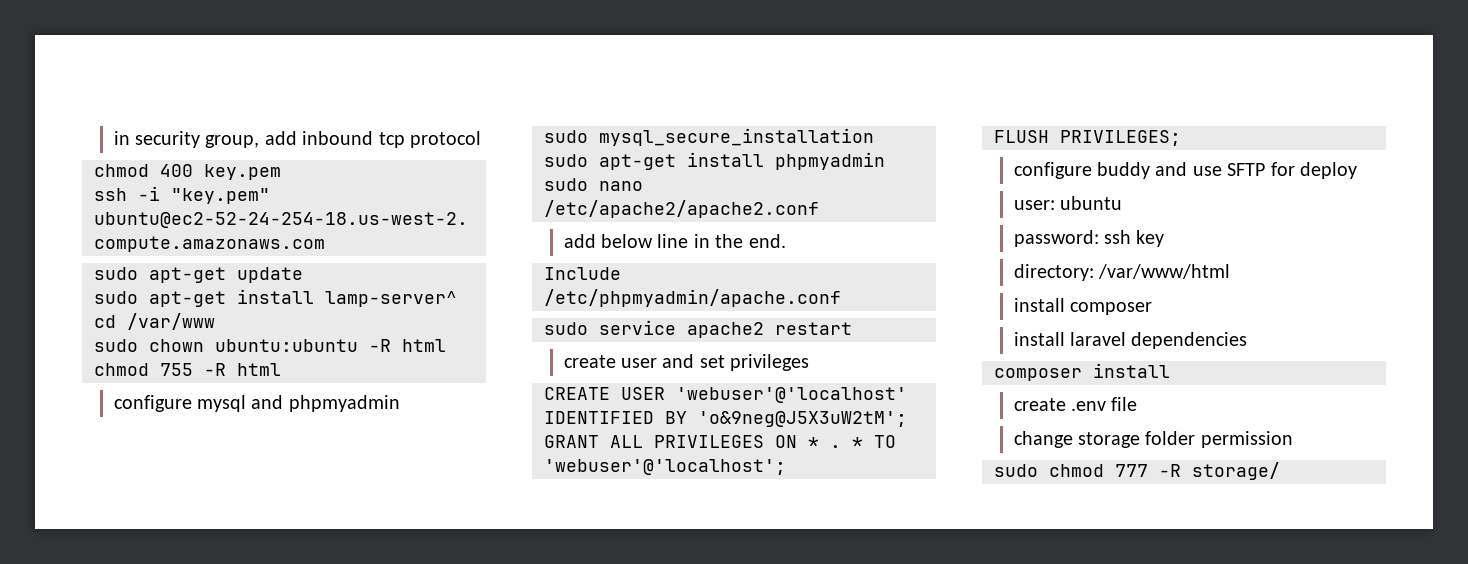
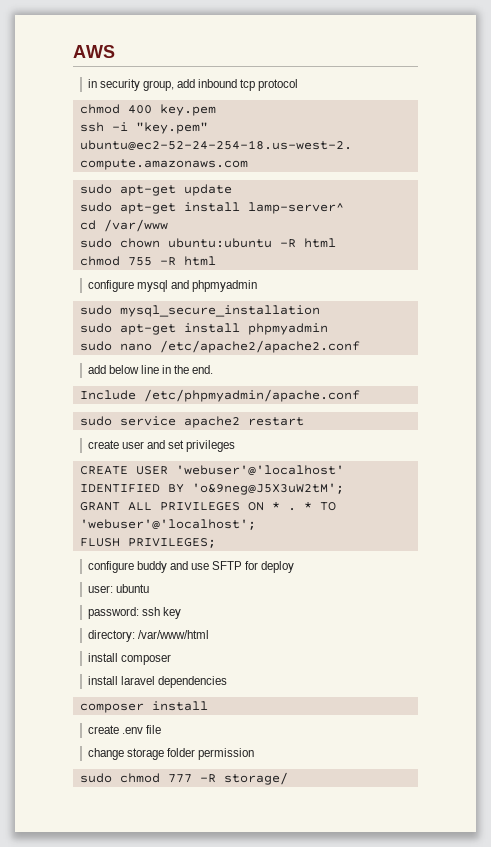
+ AWS

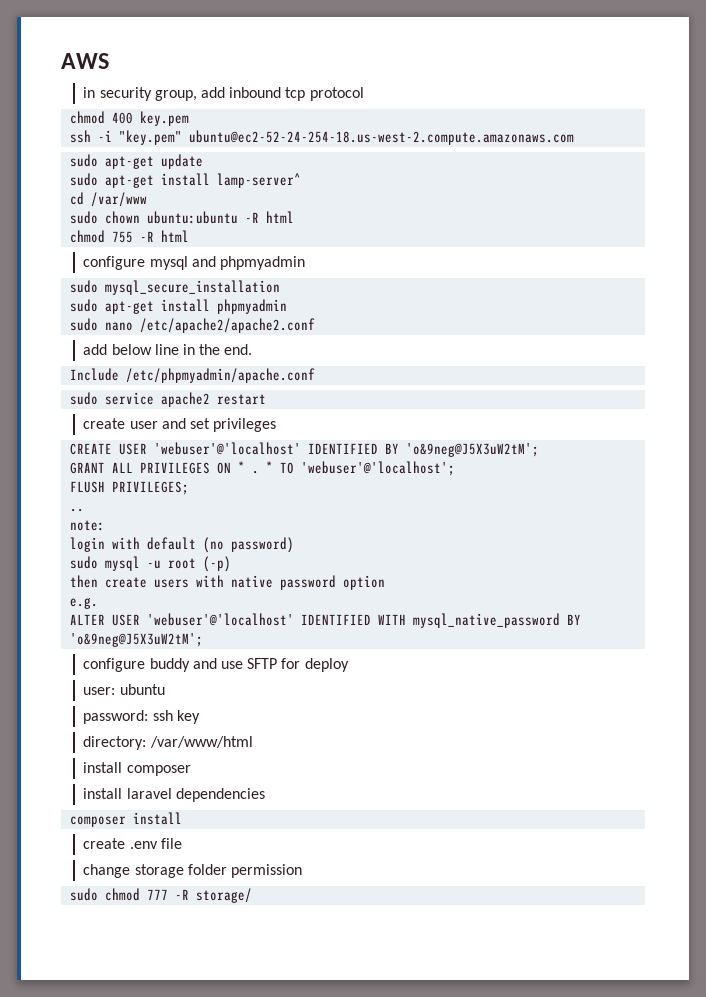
+ ..
+ note:
+ login with default (no password)
+ sudo mysql -u root (-p)
+ then create users with native password option
+ e.g.
+ ALTER USER 'webuser'@'localhost' IDENTIFIED WITH mysql_native_password BY 'o&9neg@J5X3uW2tM';

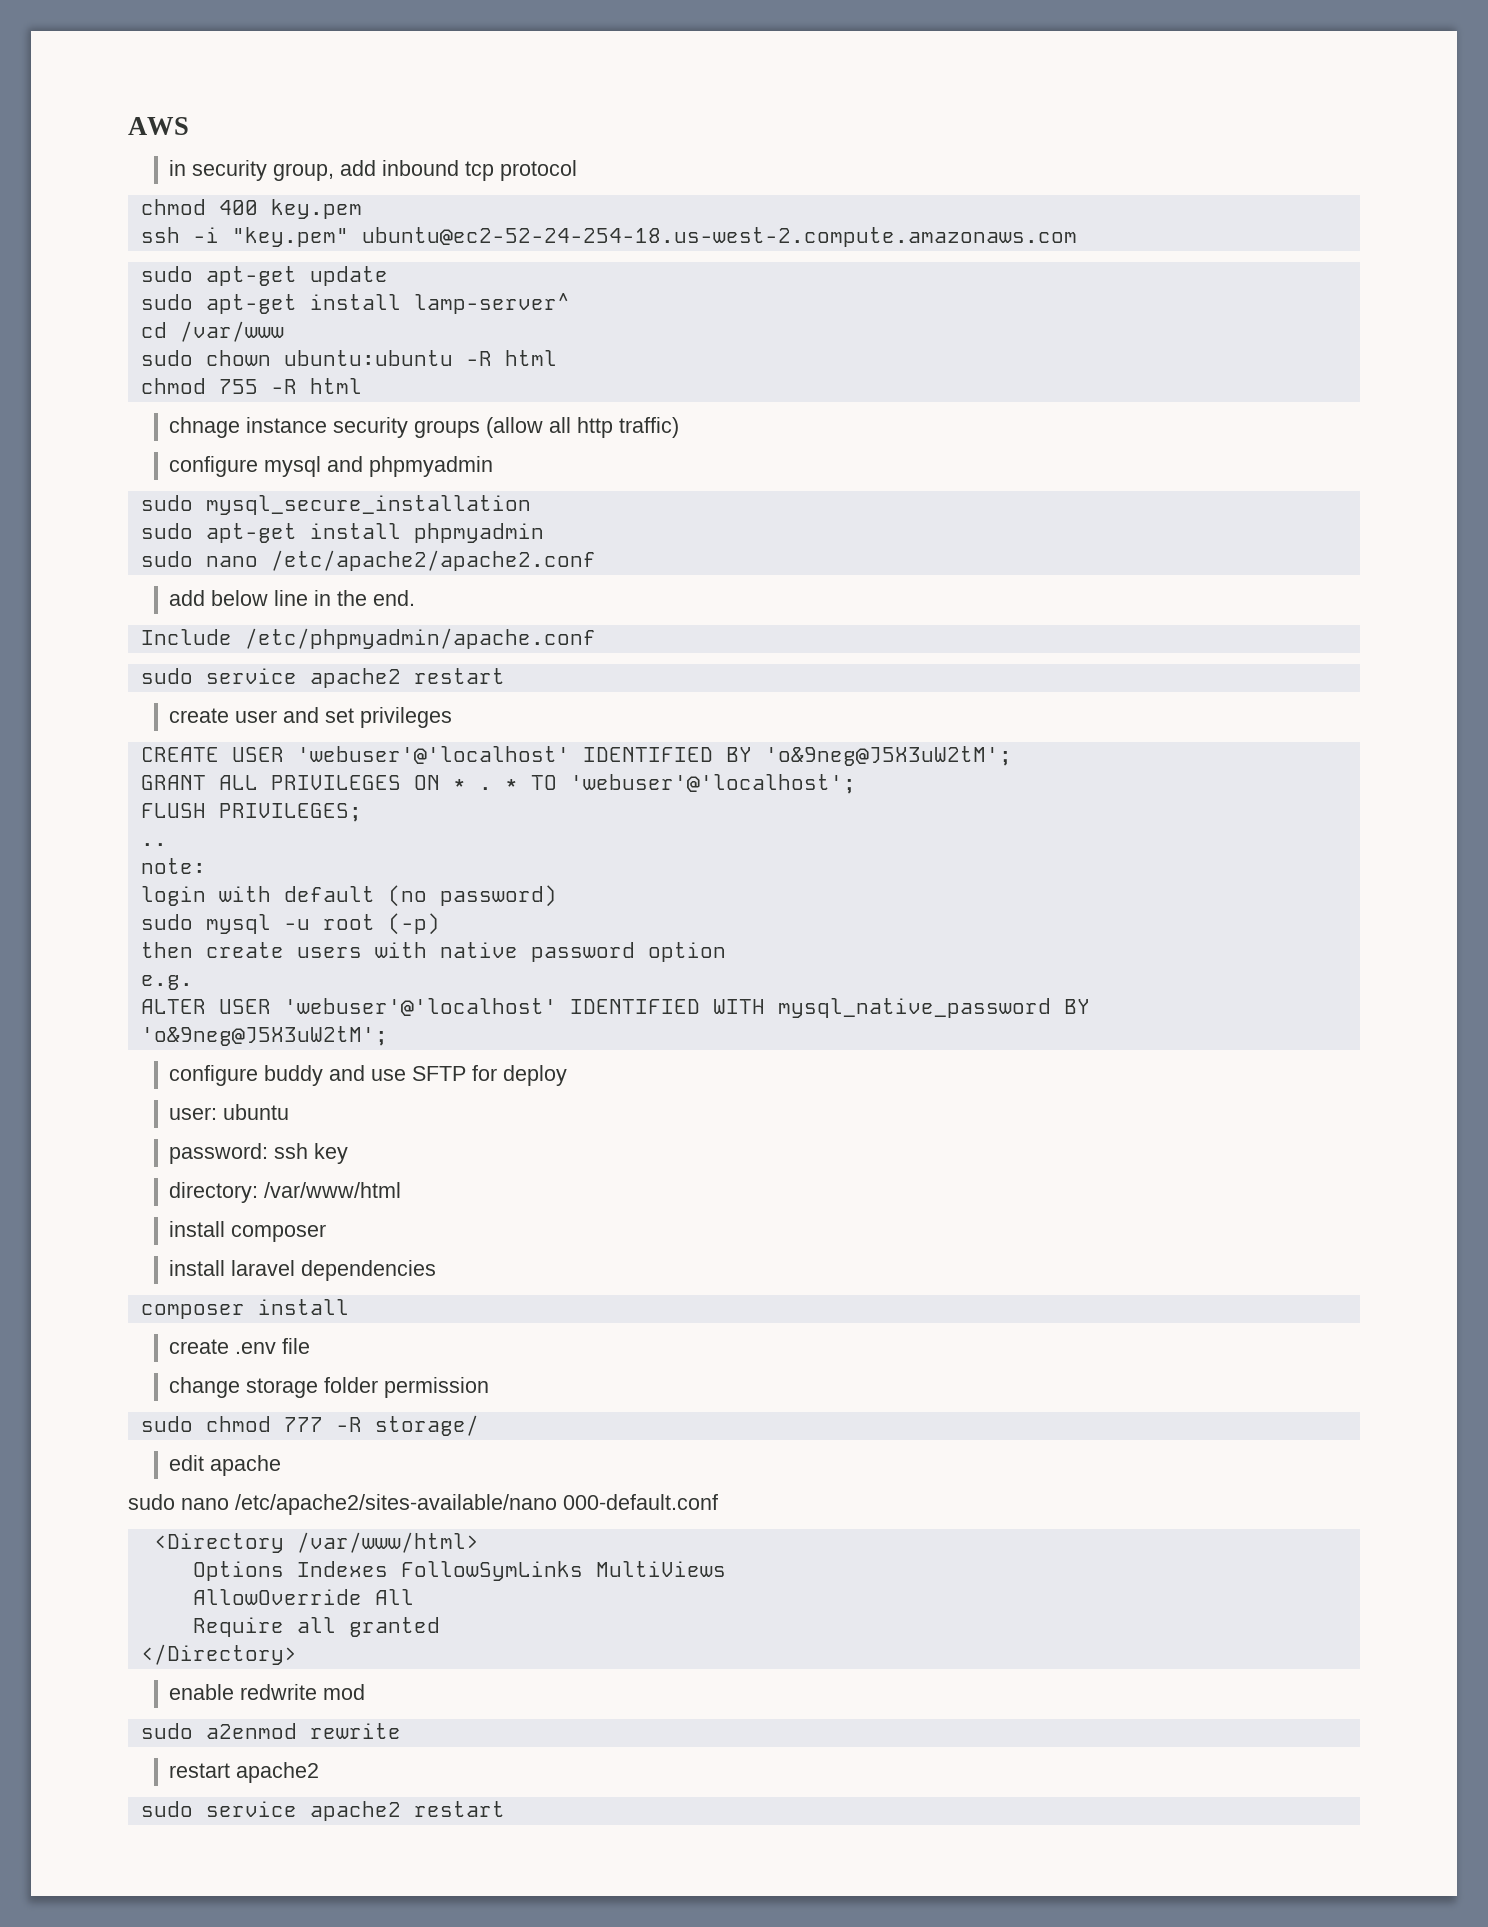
+ chnage instance security groups (allow all http traffic)
+ edit apache
+ sudo nano /etc/apache2/sites-available/nano 000-default.conf
+ <Directory /var/www/html>
+ Options Indexes FollowSymLinks MultiViews
+ AllowOverride All
+ Require all granted
+ </Directory>
+ enable redwrite mod
+ sudo a2enmod rewrite
+ restart apache2
+ sudo service apache2 restart

